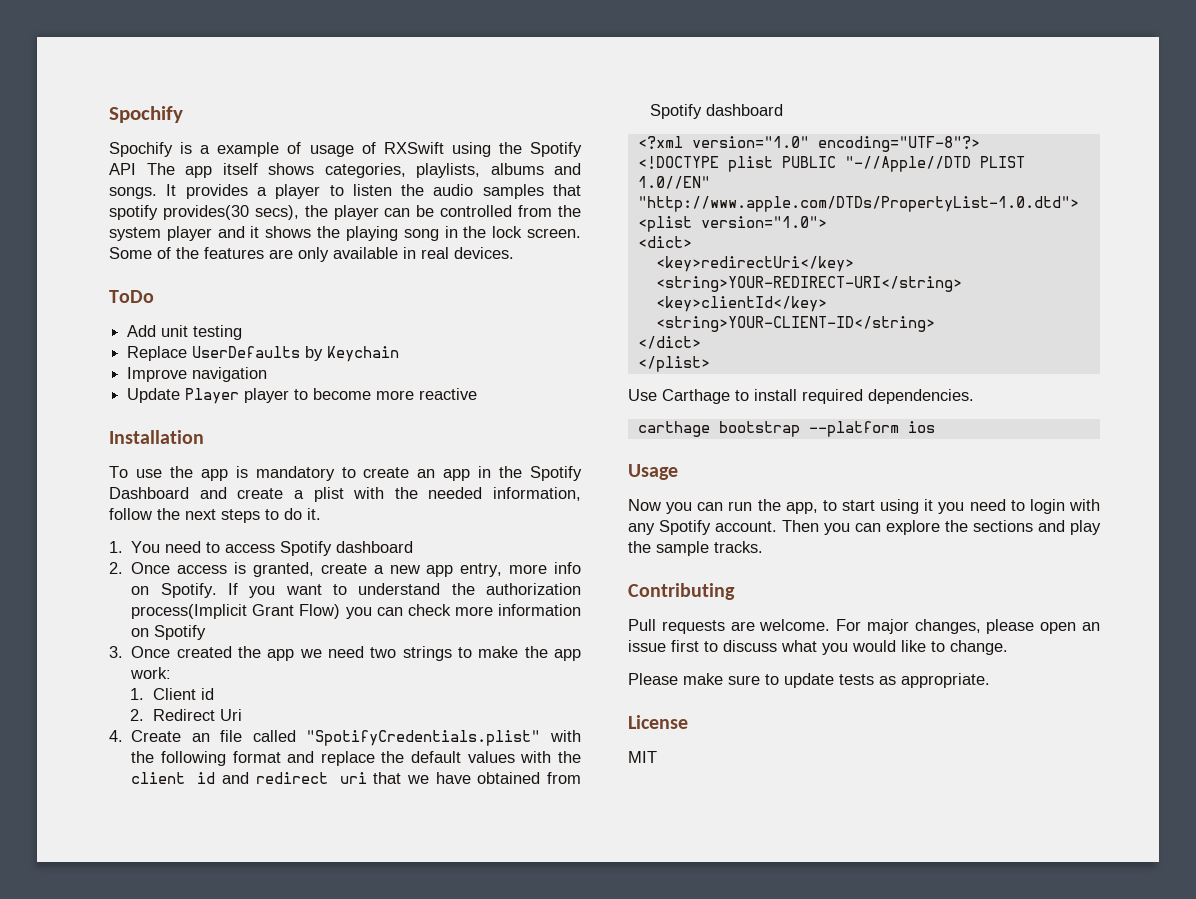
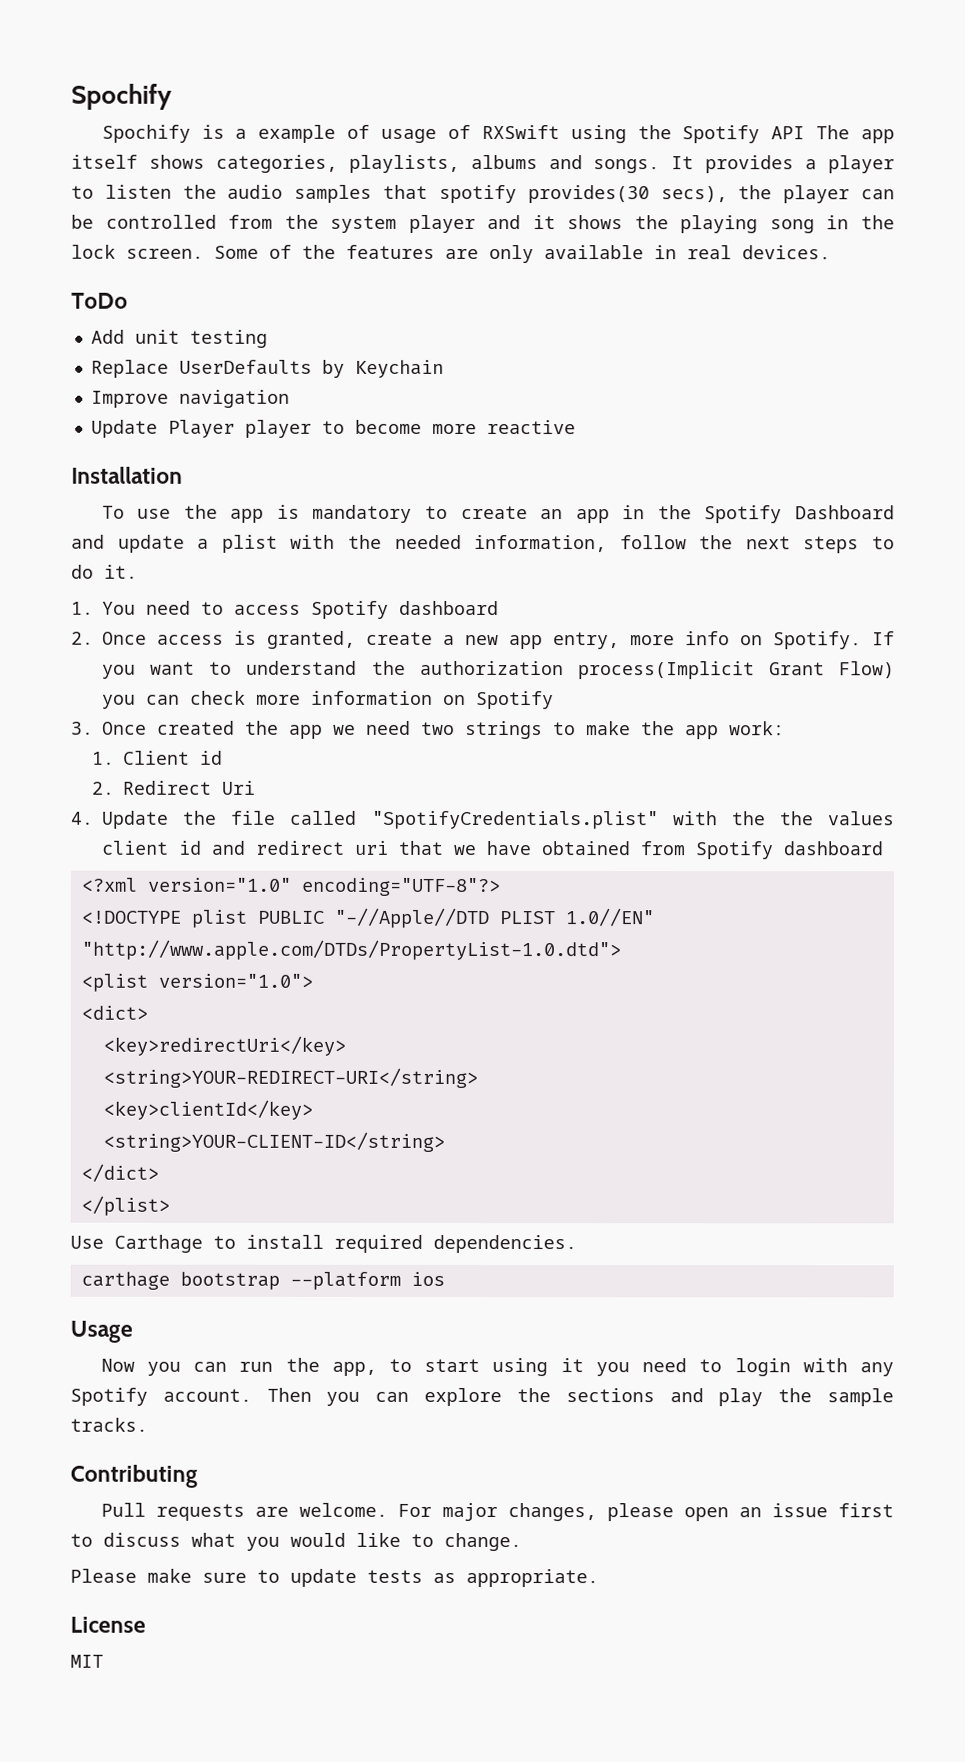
- To use the app is mandatory to create an app in the Spotify Dashboard and create a plist with the needed information, follow the next steps to do it.
+ To use the app is mandatory to create an app in the Spotify Dashboard and update a plist with the needed information, follow the next steps to do it.
- 4. Create an file called "SpotifyCredentials.plist" with the following format and replace the default values with the client id and redirect uri that we have obtained from Spotify dashboard
+ 4. Update the file called "SpotifyCredentials.plist" with the the values client id and redirect uri that we have obtained from Spotify dashboard

